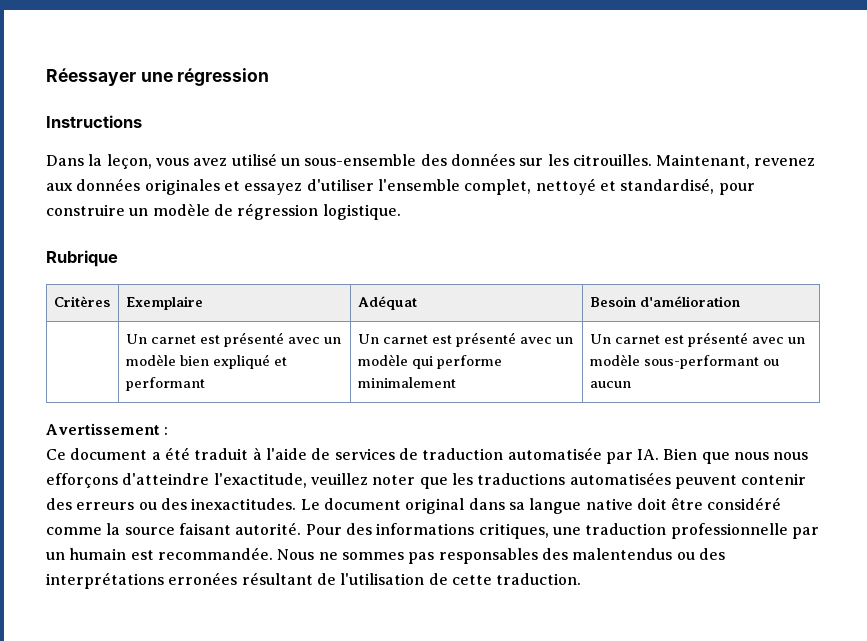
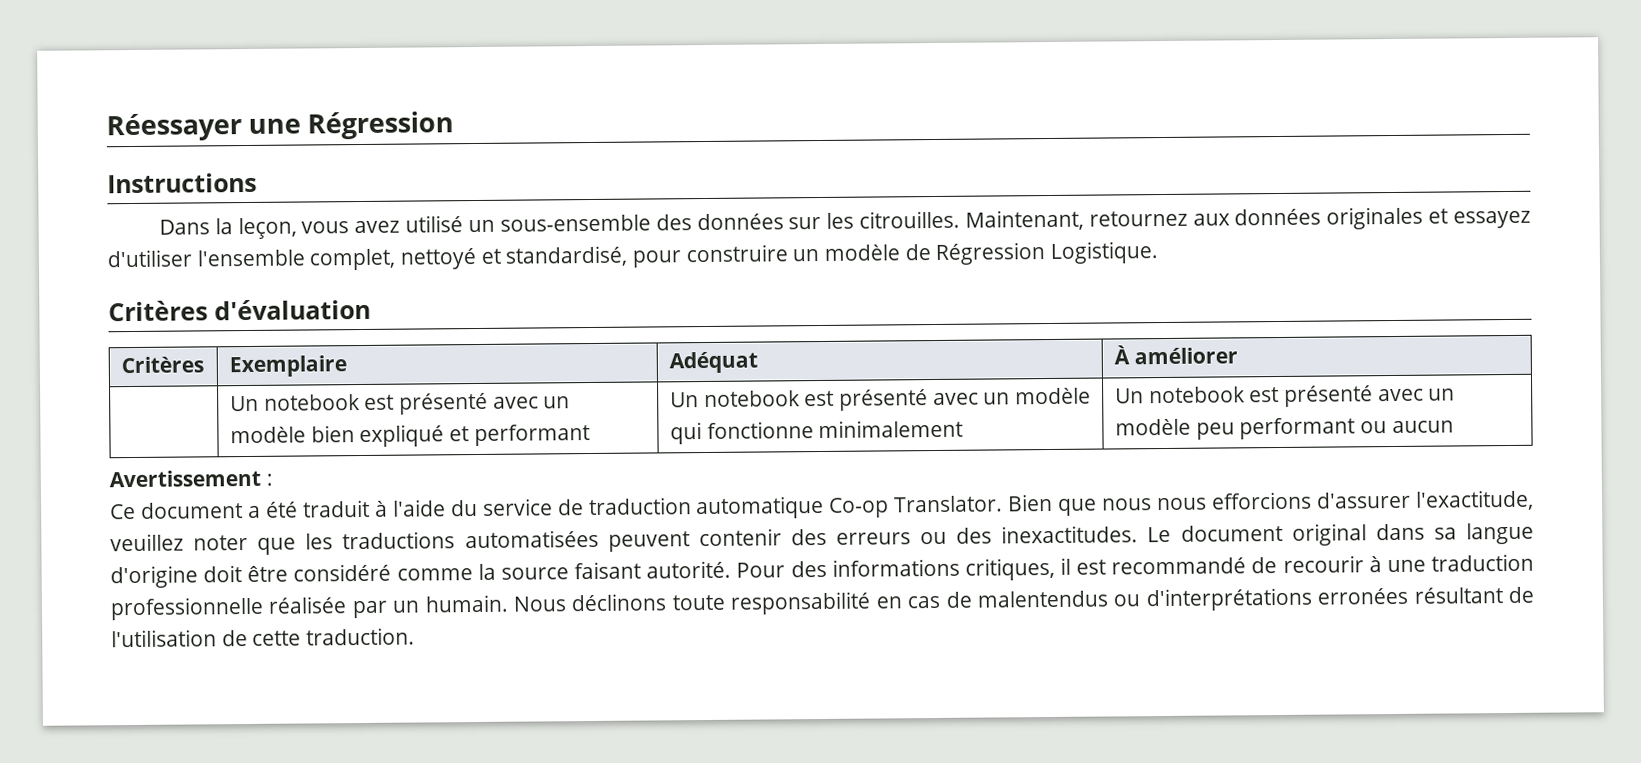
- Réessayer une régression
+ Réessayer une Régression
- Maintenant, revenez aux données originales et essayez d'utiliser l'ensemble complet, nettoyé et standardisé, pour construire un modèle de régression logistique.
- Rubrique
+ Maintenant, retournez aux données originales et essayez d'utiliser l'ensemble complet, nettoyé et standardisé, pour construire un modèle de Régression Logistique.
+ Critères d'évaluation
- Critères | Exemplaire | Adéquat | Besoin d'amélioration
- | Un carnet est présenté avec un modèle bien expliqué et performant | Un carnet est présenté avec un modèle qui performe minimalement | Un carnet est présenté avec un modèle sous-performant ou aucun
+ Critères | Exemplaire | Adéquat | À améliorer
+ | Un notebook est présenté avec un modèle bien expliqué et performant | Un notebook est présenté avec un modèle qui fonctionne minimalement | Un notebook est présenté avec un modèle peu performant ou aucun
- Ce document a été traduit à l'aide de services de traduction automatisée par IA. Bien que nous nous efforçons d'atteindre l'exactitude, veuillez noter que les traductions automatisées peuvent contenir des erreurs ou des inexactitudes.
+ Ce document a été traduit à l'aide du service de traduction automatique Co-op Translator. Bien que nous nous efforcions d'assurer l'exactitude, veuillez noter que les traductions automatisées peuvent contenir des erreurs ou des inexactitudes.
- Le document original dans sa langue native doit être considéré comme la source faisant autorité.
+ Le document original dans sa langue d'origine doit être considéré comme la source faisant autorité.
- Pour des informations critiques, une traduction professionnelle par un humain est recommandée. Nous ne sommes pas responsables des malentendus ou des interprétations erronées résultant de l'utilisation de cette traduction.
+ Pour des informations critiques, il est recommandé de recourir à une traduction professionnelle réalisée par un humain. Nous déclinons toute responsabilité en cas de malentendus ou d'interprétations erronées résultant de l'utilisation de cette traduction.

